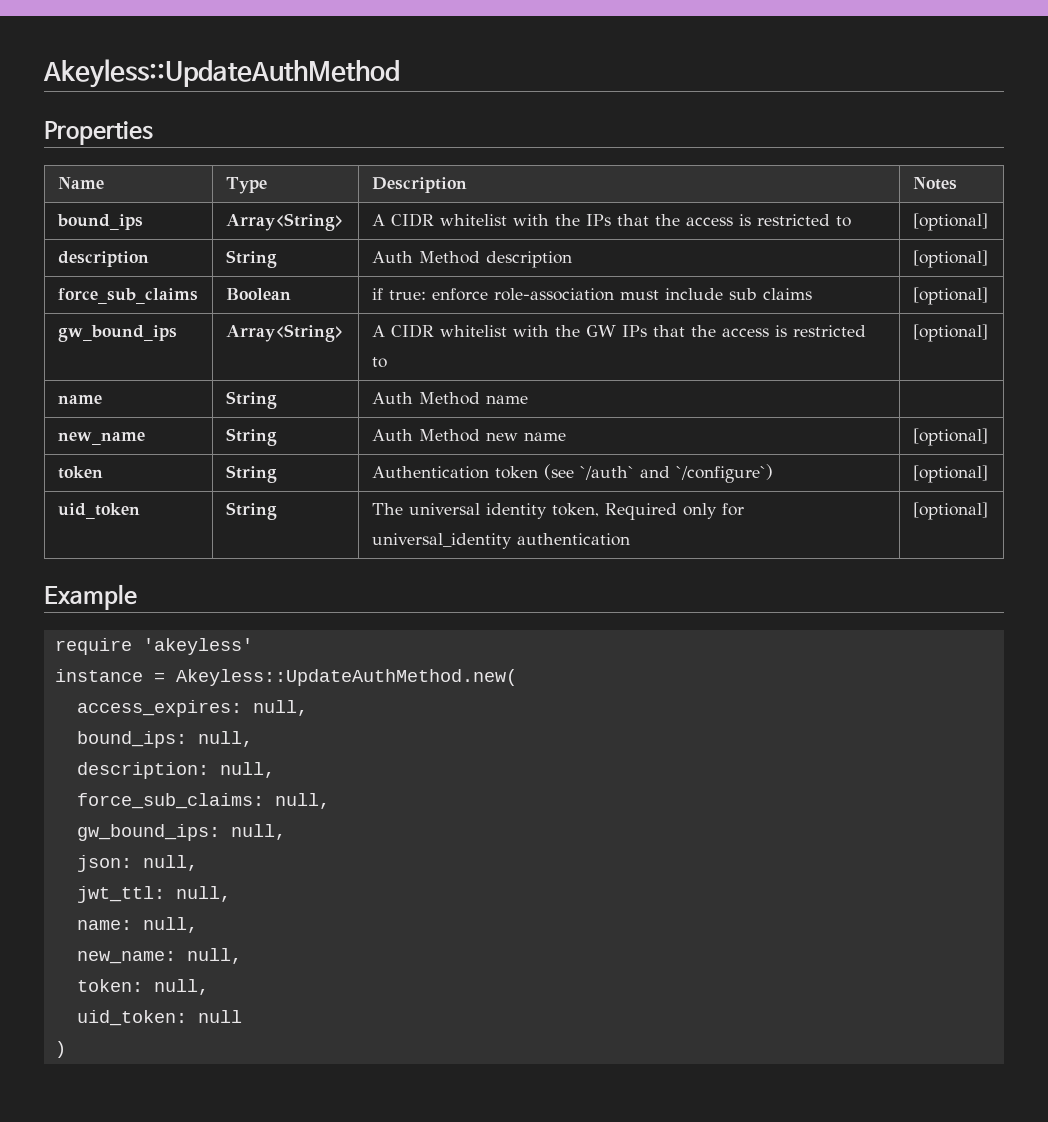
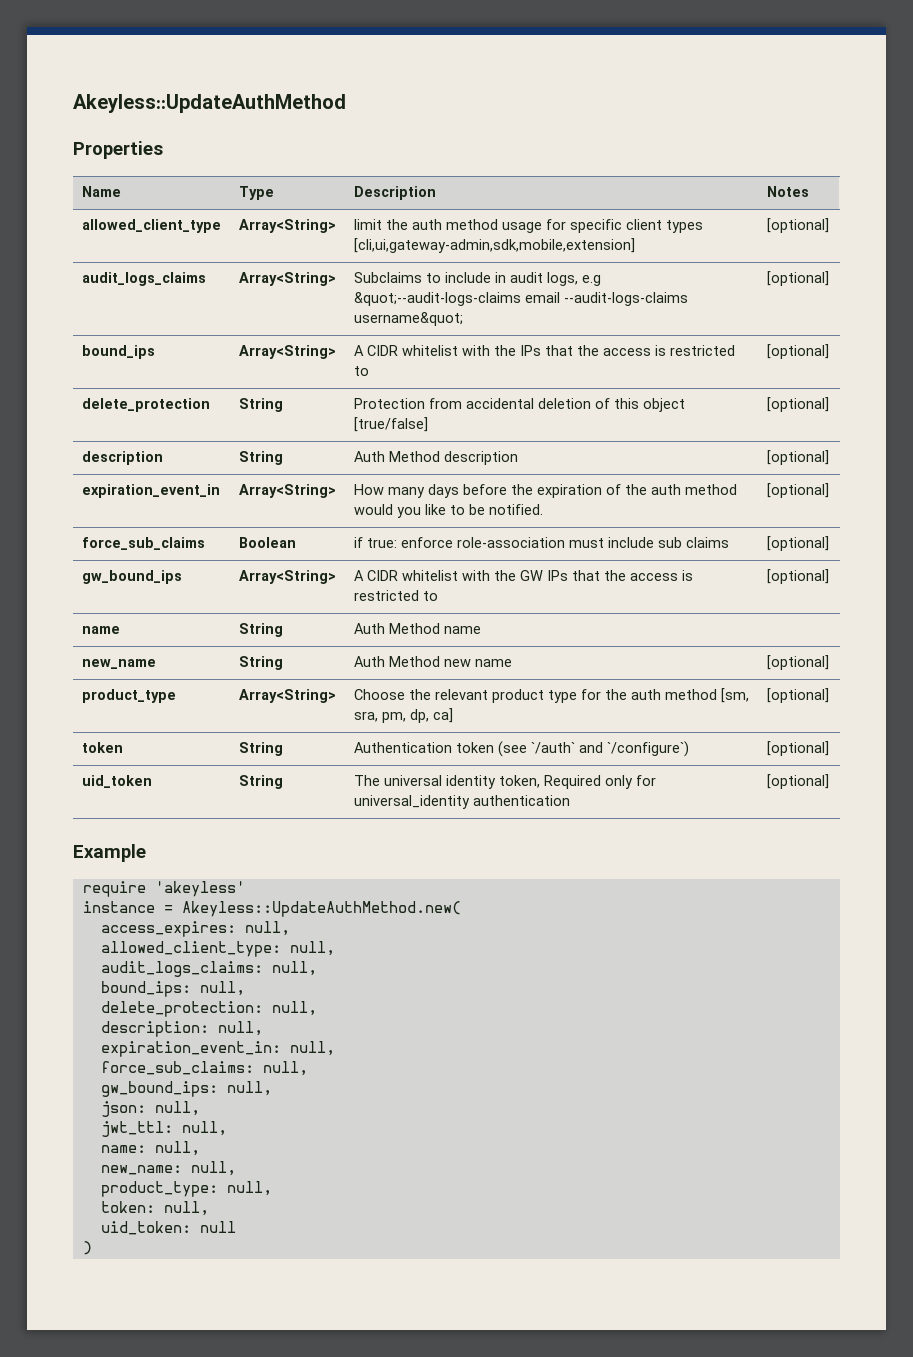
+ allowed_client_type | Array<String> | limit the auth method usage for specific client types [cli,ui,gateway-admin,sdk,mobile,extension] | [optional]
+ audit_logs_claims | Array<String> | Subclaims to include in audit logs, e.g &quot;--audit-logs-claims email --audit-logs-claims username&quot; | [optional]
+ delete_protection | String | Protection from accidental deletion of this object [true/false] | [optional]
+ expiration_event_in | Array<String> | How many days before the expiration of the auth method would you like to be notified. | [optional]
+ product_type | Array<String> | Choose the relevant product type for the auth method [sm, sra, pm, dp, ca] | [optional]
+ allowed_client_type: null,
+ audit_logs_claims: null,
+ delete_protection: null,
+ expiration_event_in: null,
+ product_type: null,

